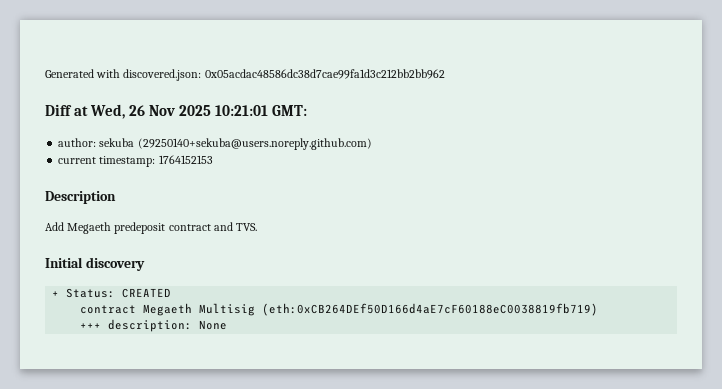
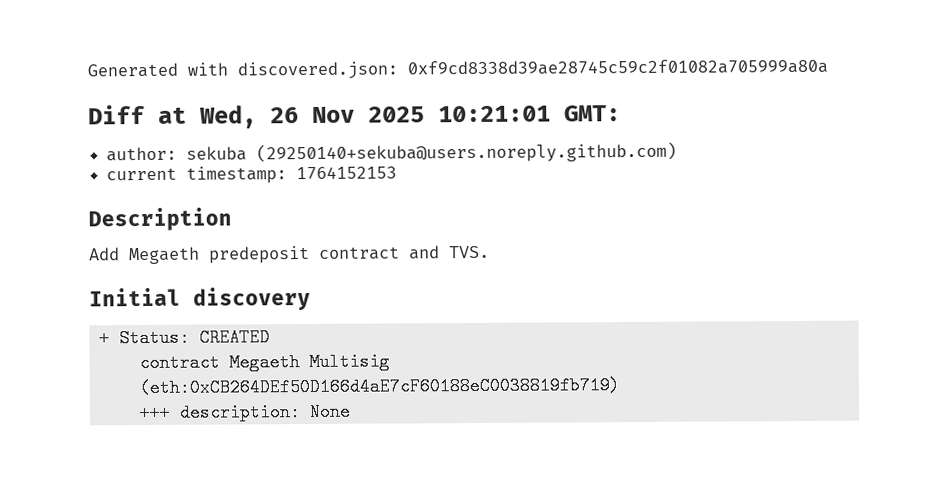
- Generated with discovered.json: 0x05acdac48586dc38d7cae99fa1d3c212bb2bb962
+ Generated with discovered.json: 0xf9cd8338d39ae28745c59c2f01082a705999a80a

